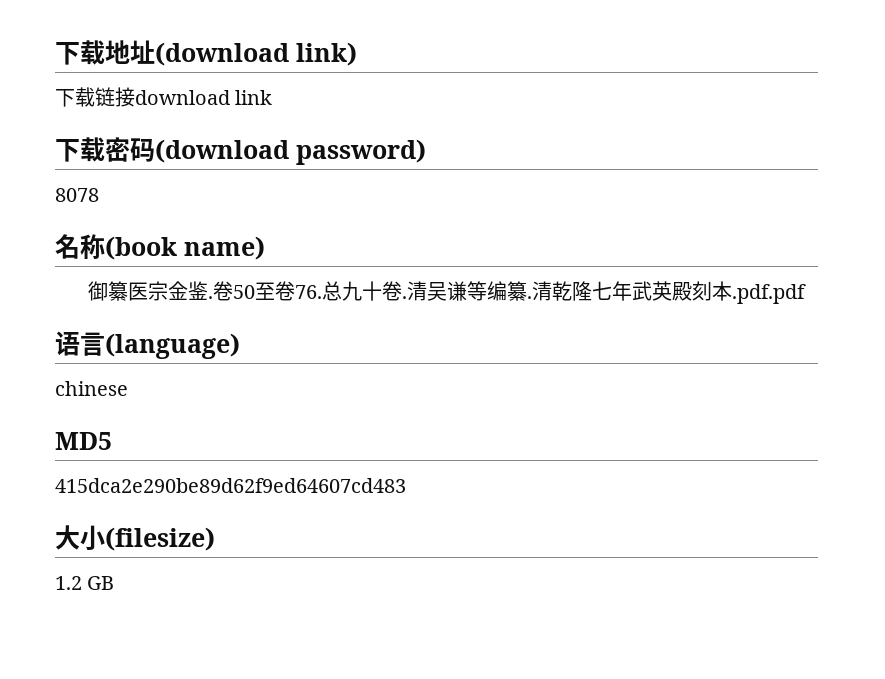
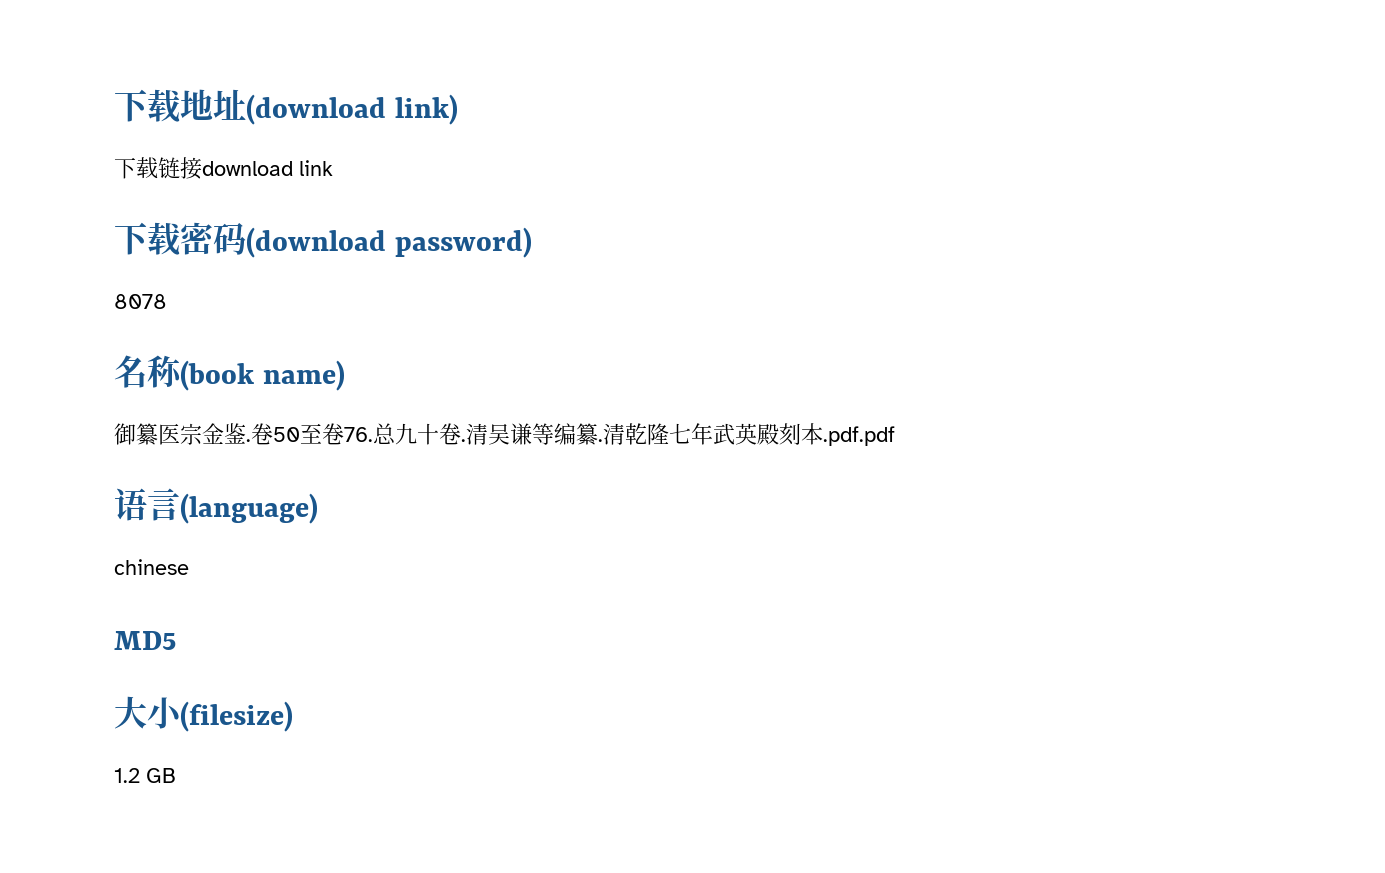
- 415dca2e290be89d62f9ed64607cd483

